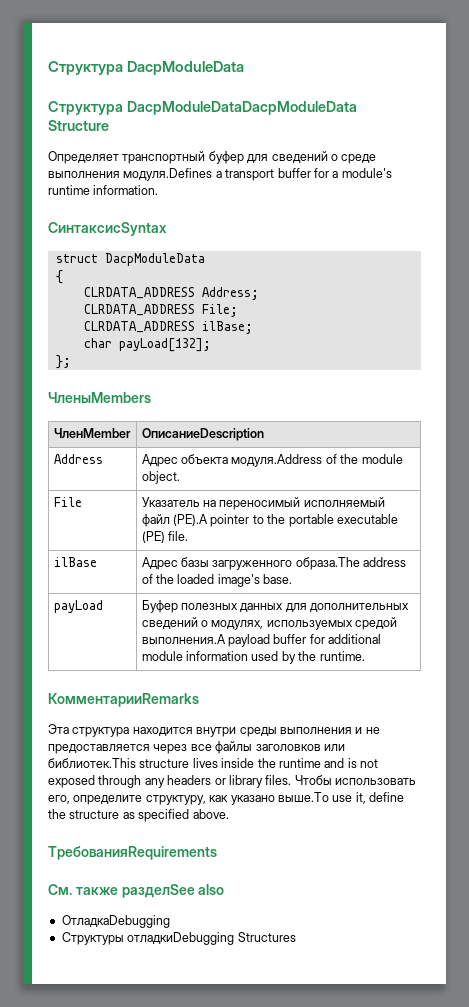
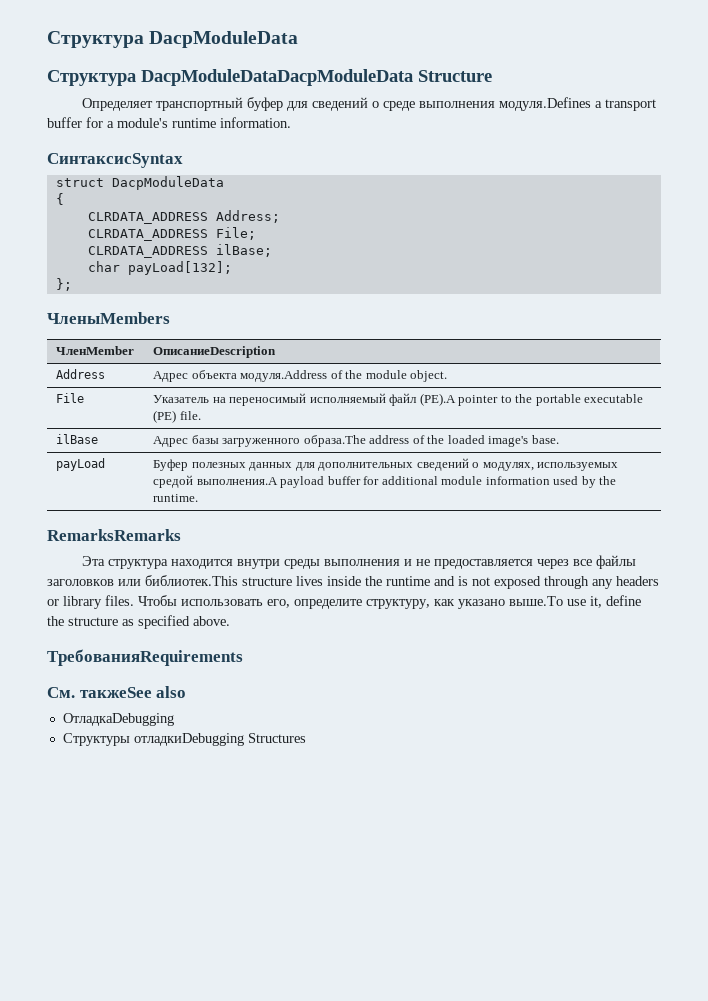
- КомментарииRemarks
+ RemarksRemarks
- См. также разделSee also
+ См. такжеSee also

